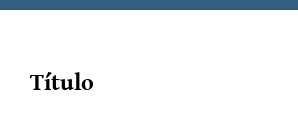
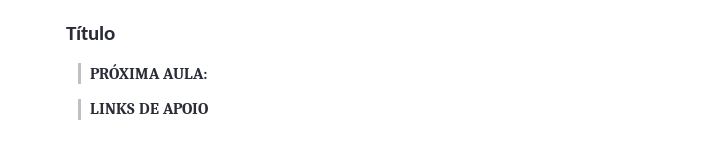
+ PRÓXIMA AULA:
+ LINKS DE APOIO

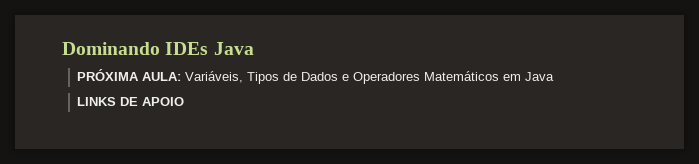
- Título
+ Dominando IDEs Java
- PRÓXIMA AULA:
+ PRÓXIMA AULA: Variáveis, Tipos de Dados e Operadores Matemáticos em Java

